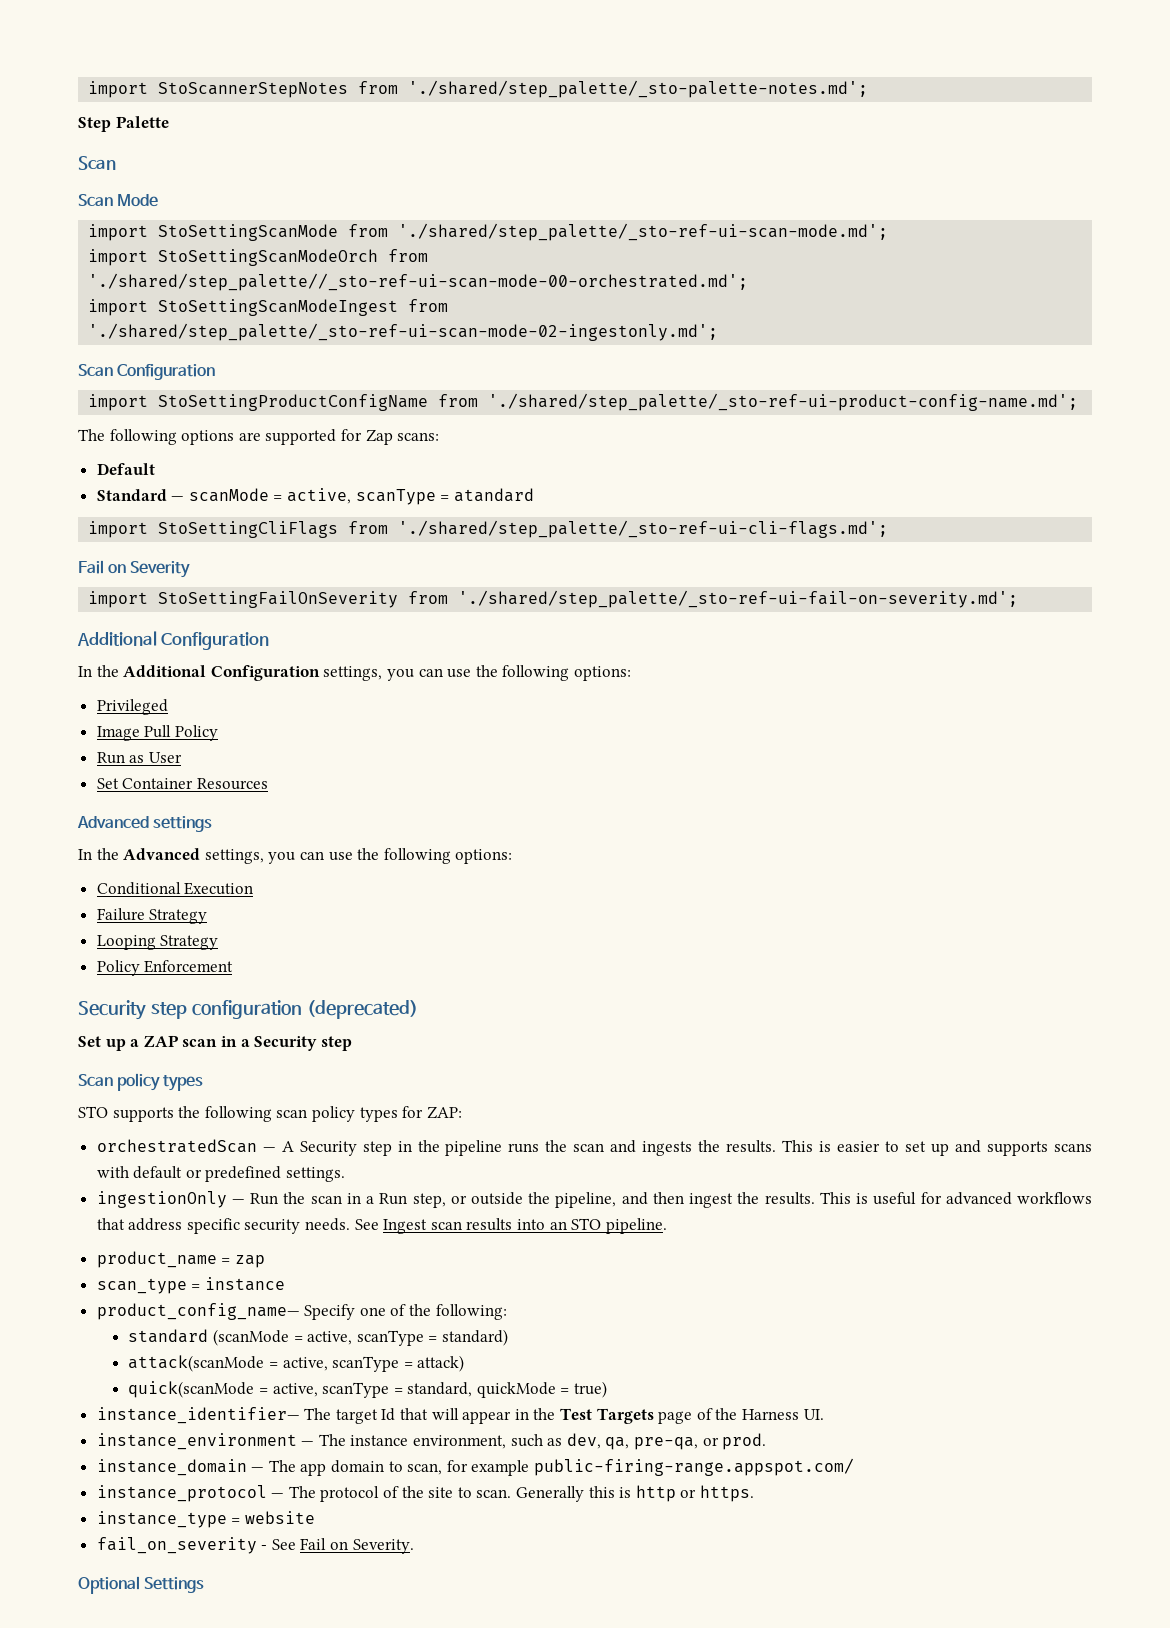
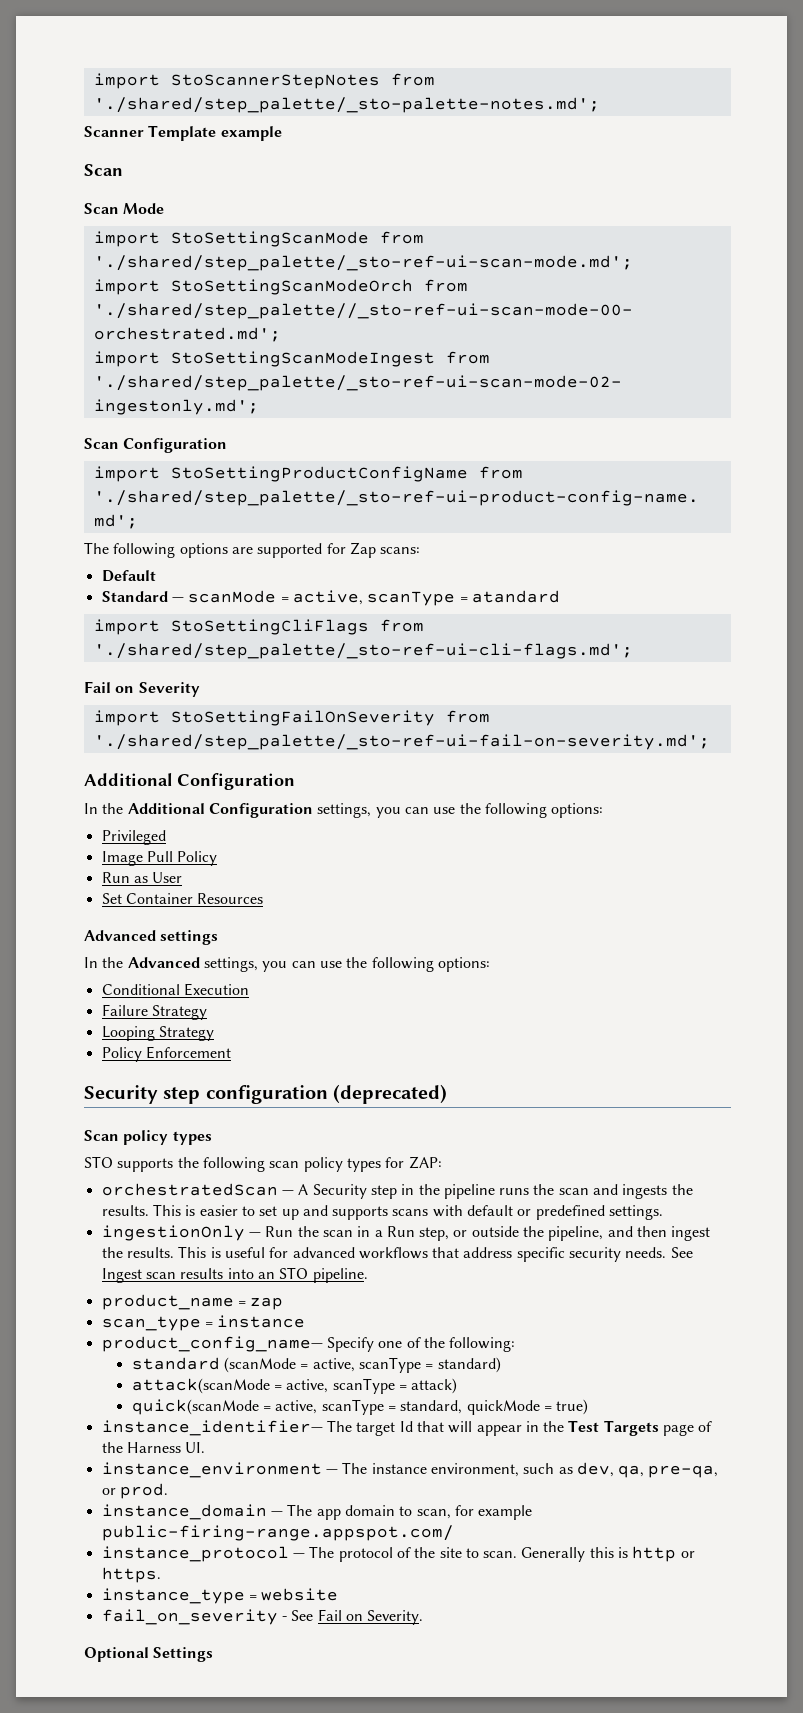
- Step Palette
+ Scanner Template example
- Set up a ZAP scan in a Security step

